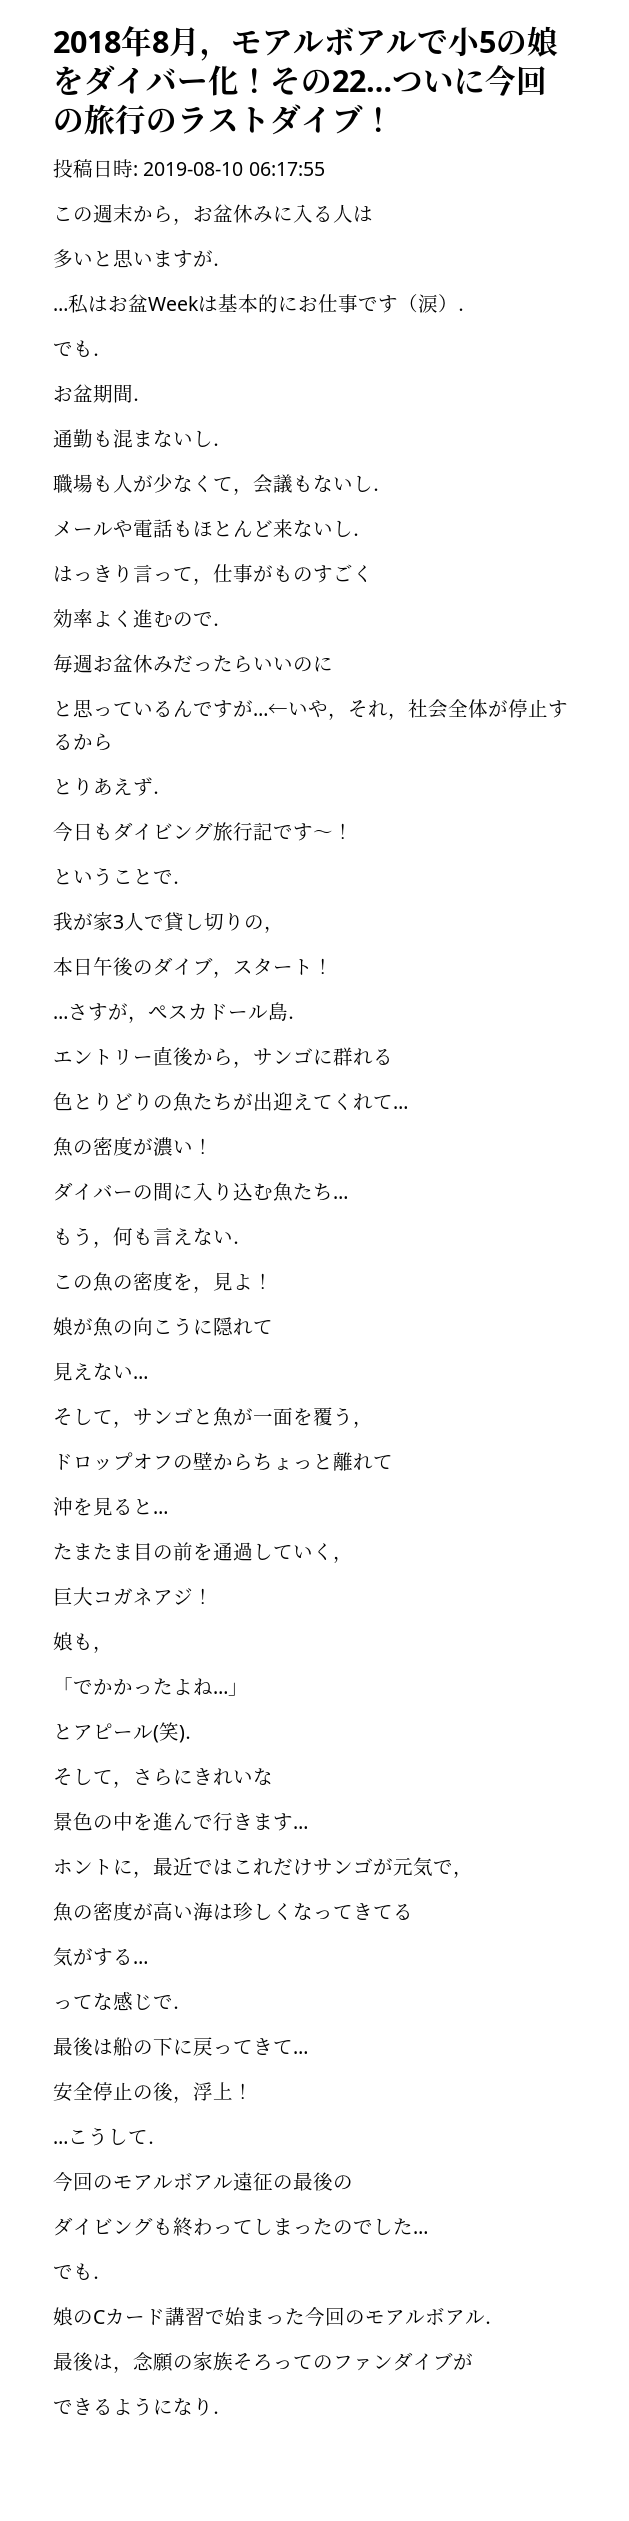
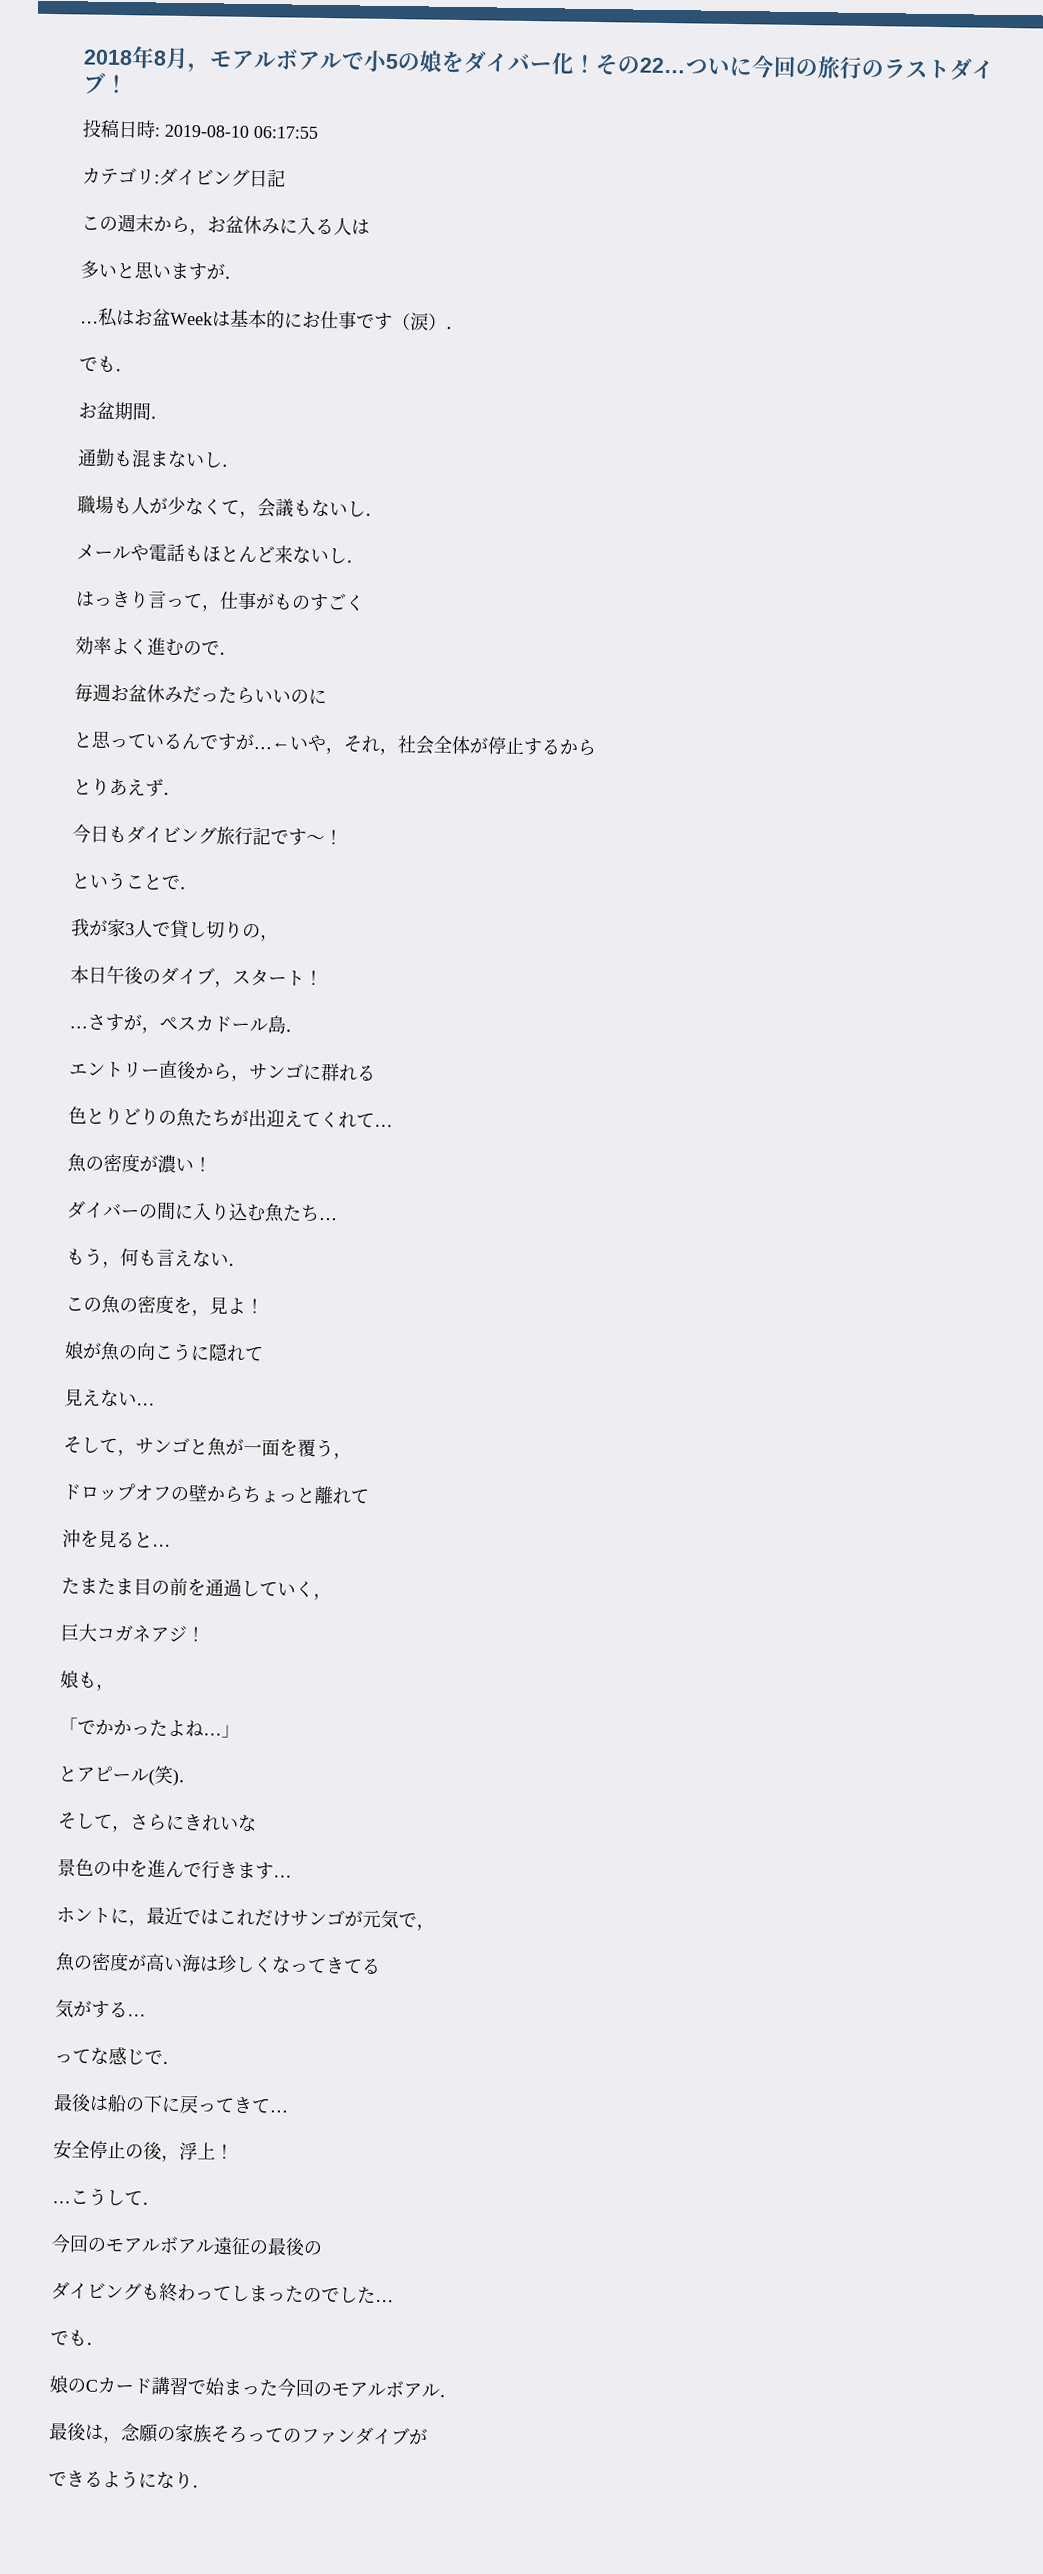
+ カテゴリ:ダイビング日記

